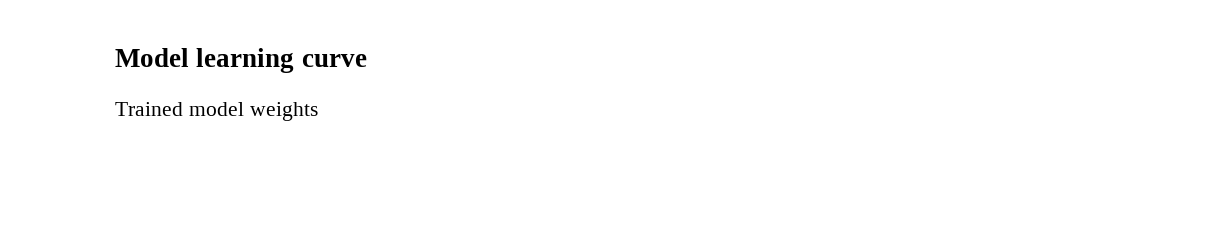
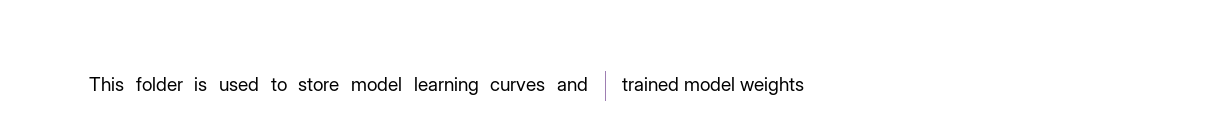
- Model learning curve
- Trained model weights
+ This folder is used to store model learning curves and trained model weights

